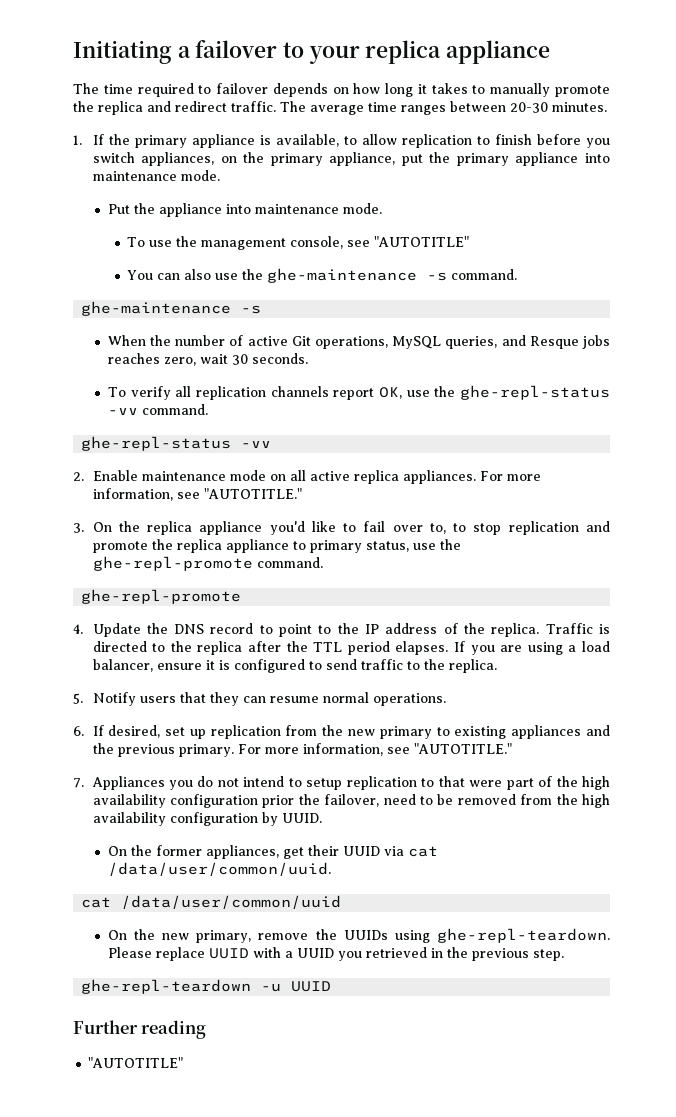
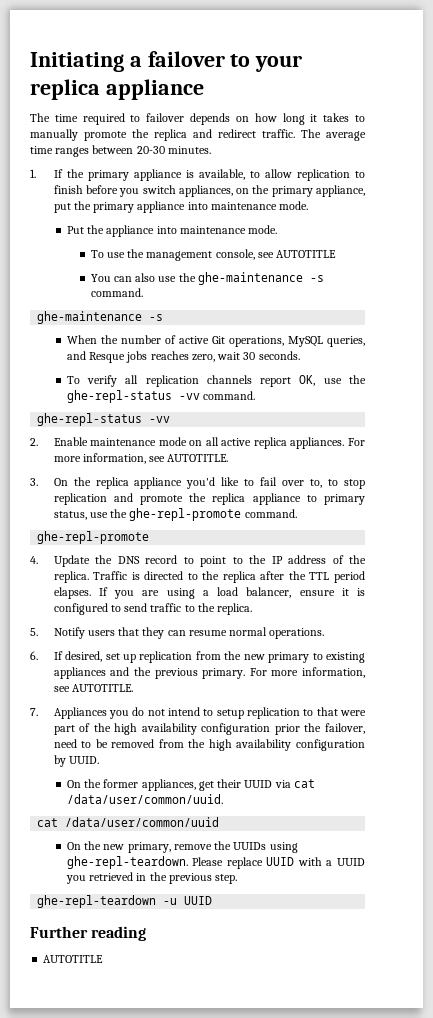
- To use the management console, see "AUTOTITLE"
+ To use the management console, see AUTOTITLE
- 2. Enable maintenance mode on all active replica appliances. For more information, see "AUTOTITLE."
+ 2. Enable maintenance mode on all active replica appliances. For more information, see AUTOTITLE.
- 6. If desired, set up replication from the new primary to existing appliances and the previous primary. For more information, see "AUTOTITLE."
+ 6. If desired, set up replication from the new primary to existing appliances and the previous primary. For more information, see AUTOTITLE.
  Further reading
- "AUTOTITLE"
+ AUTOTITLE

